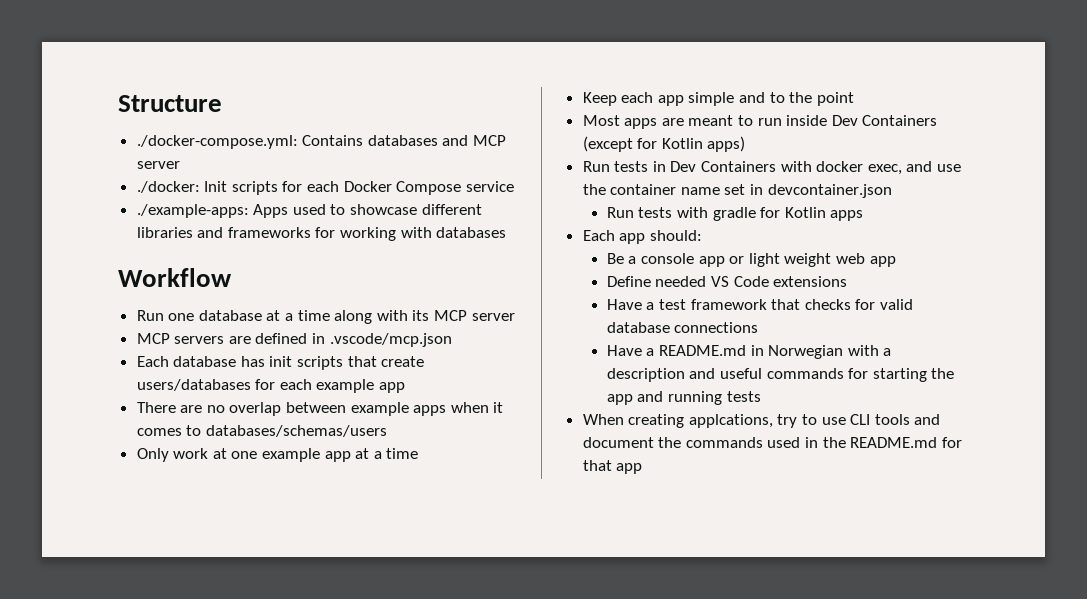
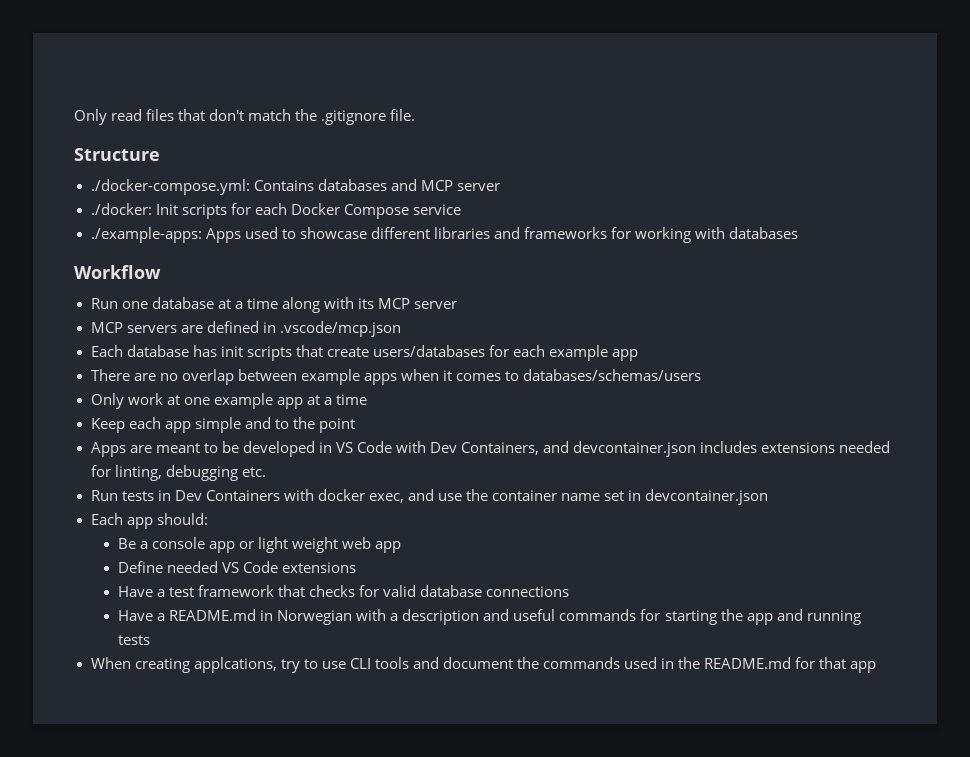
+ Only read files that don't match the .gitignore file.
- Most apps are meant to run inside Dev Containers (except for Kotlin apps)
+ Apps are meant to be developed in VS Code with Dev Containers, and devcontainer.json includes extensions needed for linting, debugging etc.
- Run tests with gradle for Kotlin apps

